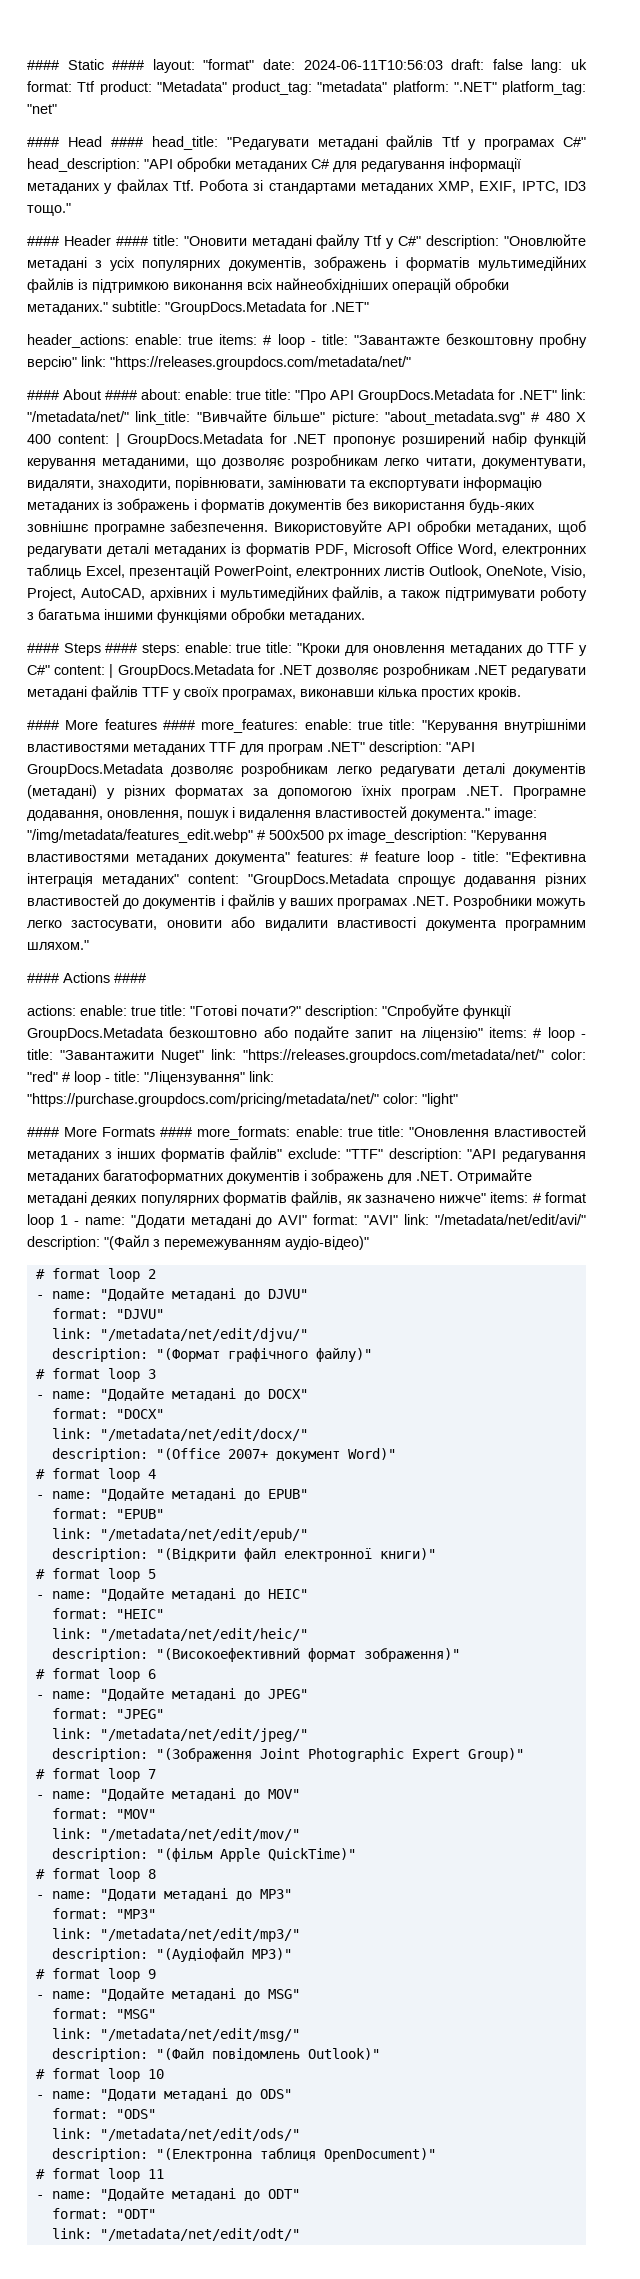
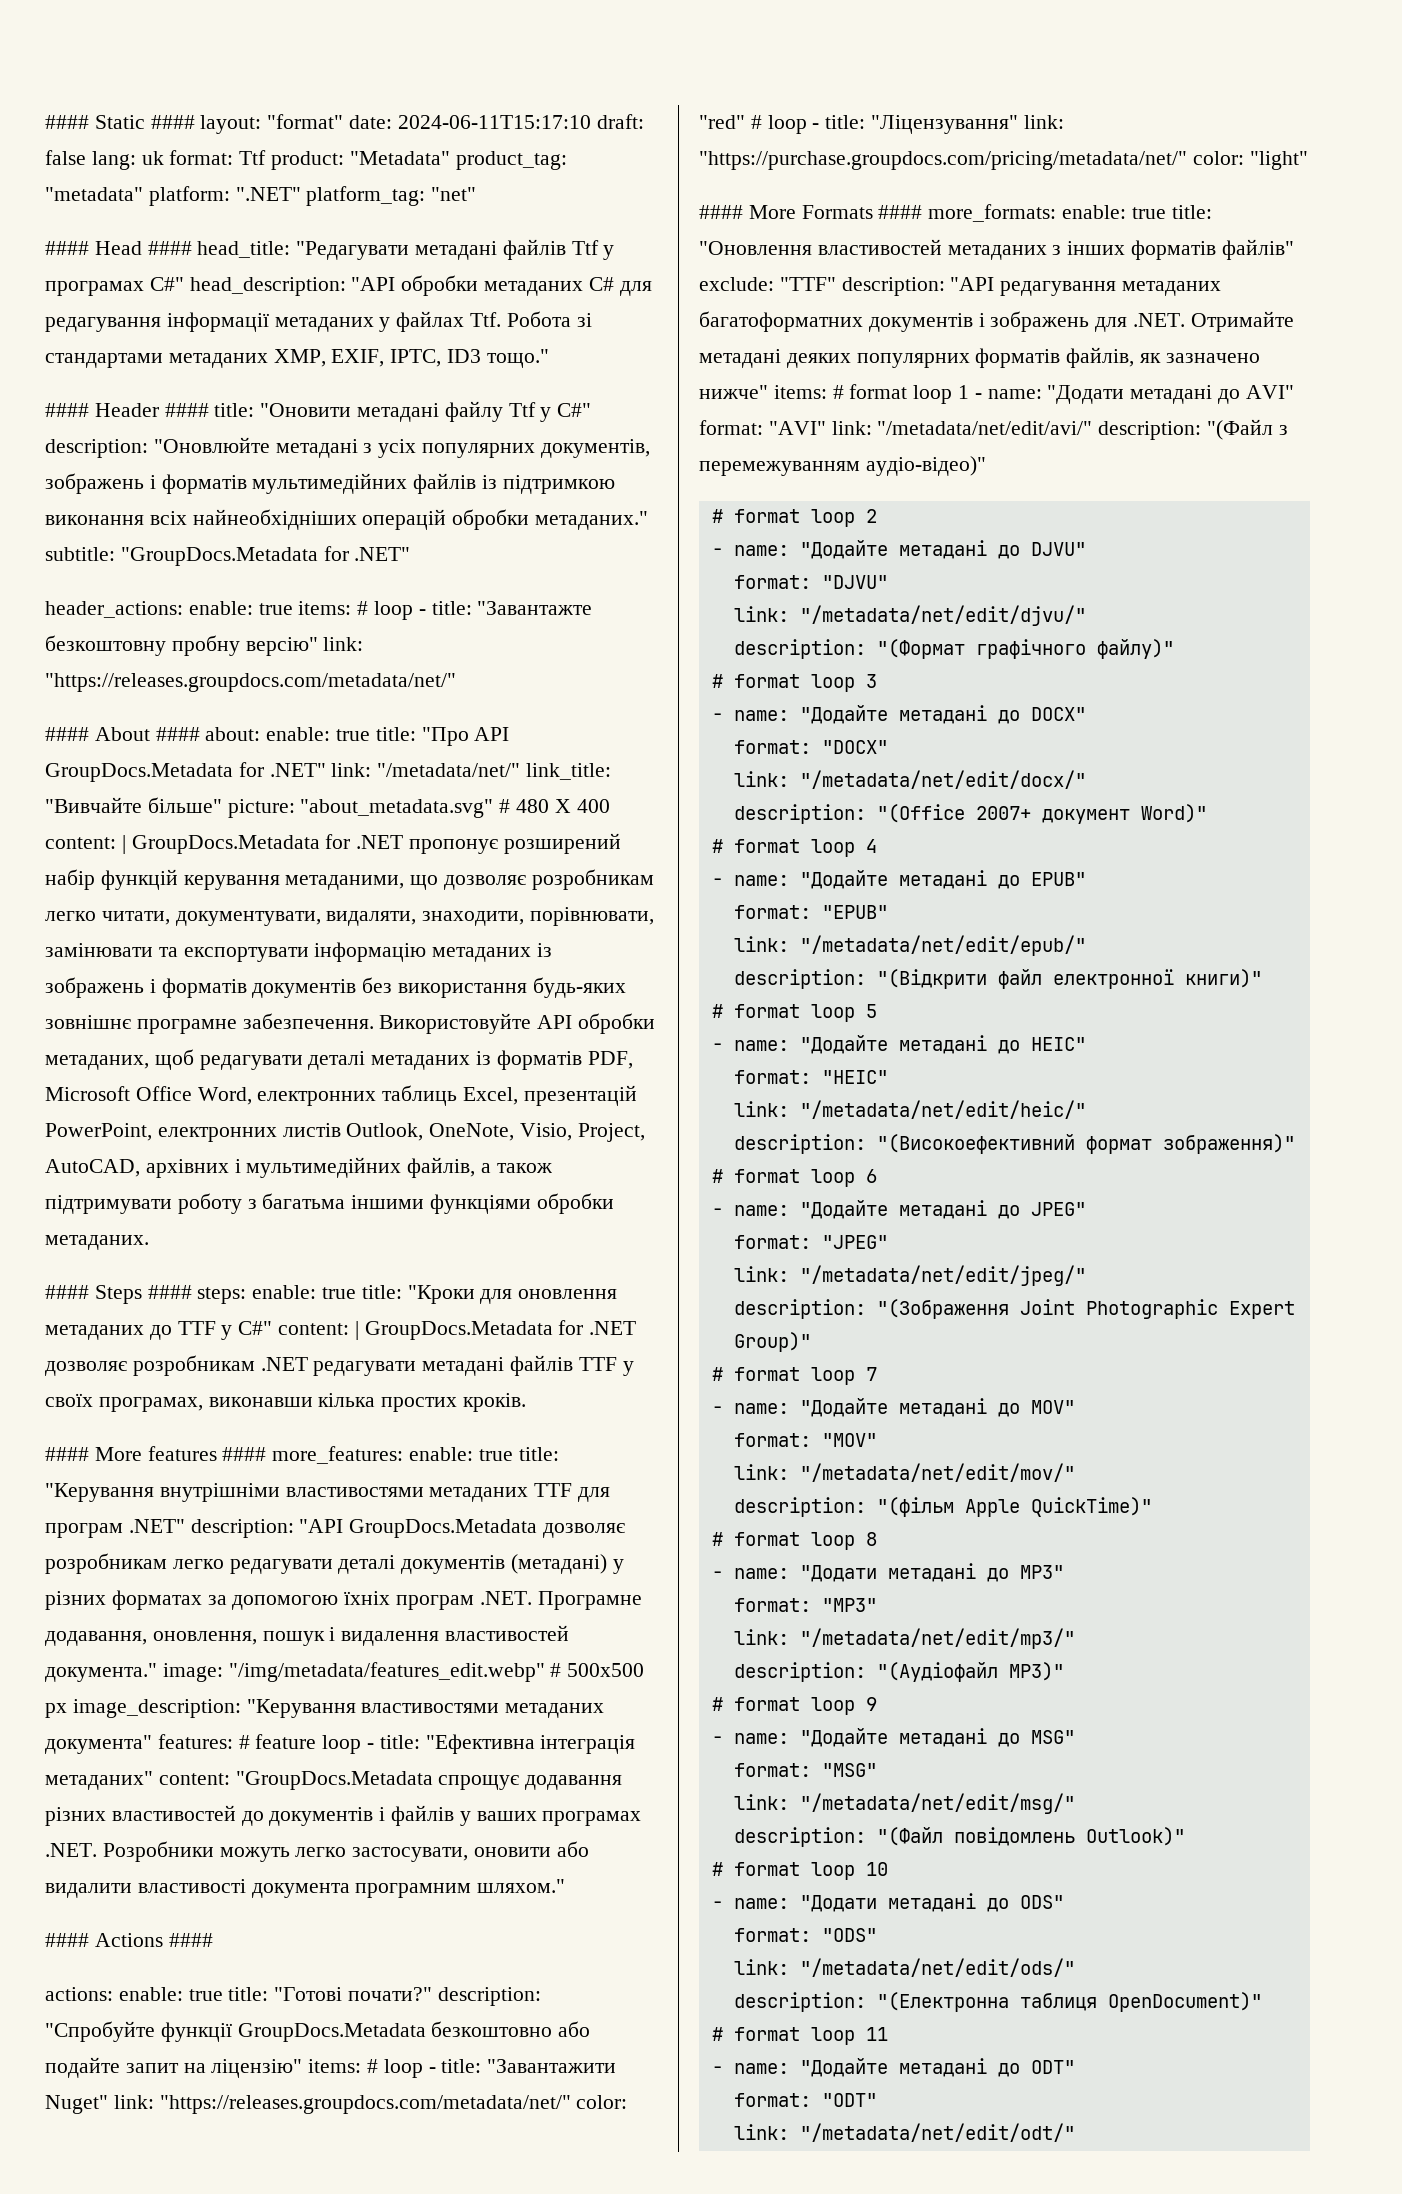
- #### Static #### layout: "format" date: 2024-06-11T10:56:03 draft: false lang: uk format: Ttf product: "Metadata" product_tag: "metadata" platform: ".NET" platform_tag: "net"
+ #### Static #### layout: "format" date: 2024-06-11T15:17:10 draft: false lang: uk format: Ttf product: "Metadata" product_tag: "metadata" platform: ".NET" platform_tag: "net"

